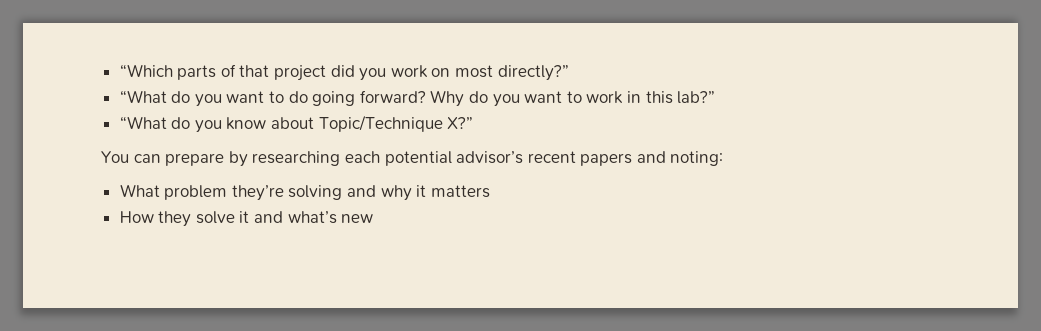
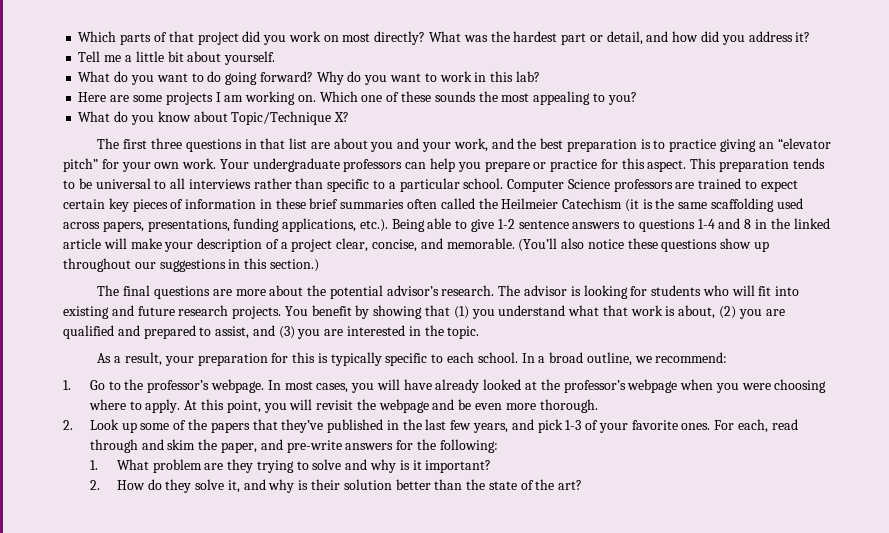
- “Which parts of that project did you work on most directly?”
- “What do you want to do going forward?
+ Which parts of that project did you work on most directly? What was the hardest part or detail, and how did you address it?
+ Tell me a little bit about yourself.
+ What do you want to do going forward?
- Why do you want to work in this lab?”
- “What do you know about Topic/Technique X?”
- You can prepare by researching each potential advisor’s recent papers and noting:
- What problem they’re solving and why it matters
- How they solve it and what’s new
+ Why do you want to work in this lab?
+ Here are some projects I am working on. Which one of these sounds the most appealing to you?
+ What do you know about Topic/Technique X?
+ The first three questions in that list are about you and your work, and the best preparation is to practice giving an “elevator pitch” for your own work. Your undergraduate professors can help you prepare or practice for this aspect. This preparation tends to be universal to all interviews rather than specific to a particular school. Computer Science professors are trained to expect certain key pieces of information in these brief summaries often called the Heilmeier Catechism (it is the same scaffolding used across papers, presentations, funding applications, etc.). Being able to give 1-2 sentence answers to questions 1-4 and 8 in the linked article will make your description of a project clear, concise, and memorable. (You’ll also notice these questions show up throughout our suggestions in this section.)
+ The final questions are more about the potential advisor’s research. The advisor is looking for students who will fit into existing and future research projects. You benefit by showing that (1) you understand what that work is about, (2) you are qualified and prepared to assist, and (3) you are interested in the topic.
+ As a result, your preparation for this is typically specific to each school. In a broad outline, we recommend:
+ 1. Go to the professor’s webpage. In most cases, you will have already looked at the professor’s webpage when you were choosing where to apply. At this point, you will revisit the webpage and be even more thorough.
+ 2. Look up some of the papers that they’ve published in the last few years, and pick 1-3 of your favorite ones. For each, read through and skim the paper, and pre-write answers for the following:
+ 1. What problem are they trying to solve and why is it important?
+ 2. How do they solve it, and why is their solution better than the state of the art?

